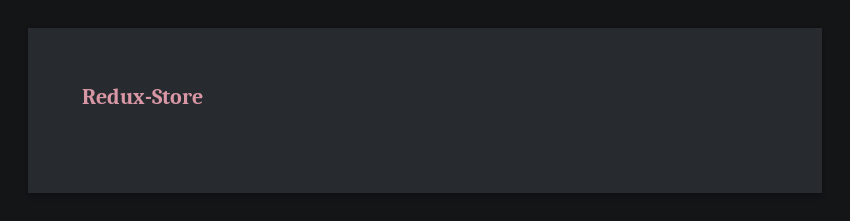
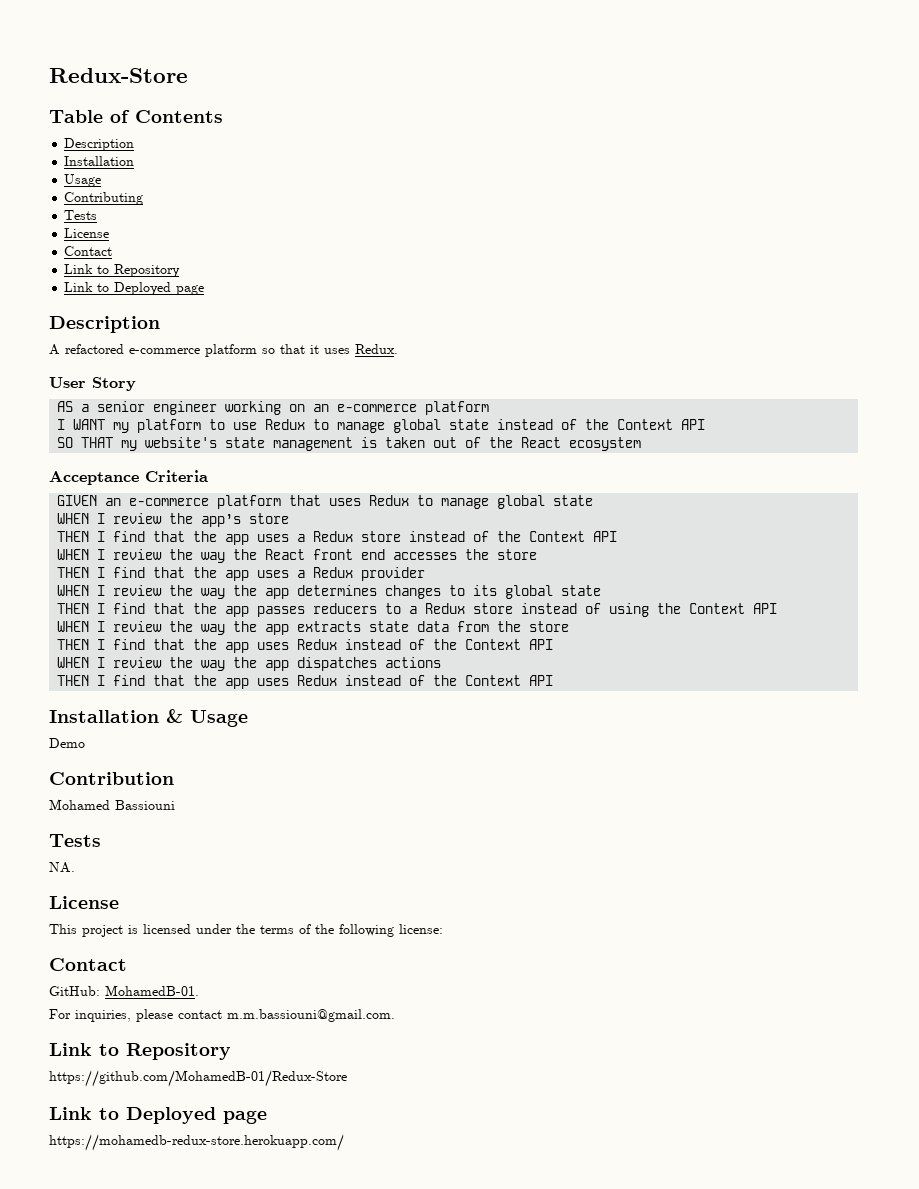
+ Table of Contents
+ Description
+ Installation
+ Usage
+ Contributing
+ Tests
+ License
+ Contact
+ Link to Repository
+ Link to Deployed page
+ Description
+ A refactored e-commerce platform so that it uses Redux.
+ User Story
+ AS a senior engineer working on an e-commerce platform
+ I WANT my platform to use Redux to manage global state instead of the Context API
+ SO THAT my website's state management is taken out of the React ecosystem
+ Acceptance Criteria
+ GIVEN an e-commerce platform that uses Redux to manage global state
+ WHEN I review the app’s store
+ THEN I find that the app uses a Redux store instead of the Context API
+ WHEN I review the way the React front end accesses the store
+ THEN I find that the app uses a Redux provider
+ WHEN I review the way the app determines changes to its global state
+ THEN I find that the app passes reducers to a Redux store instead of using the Context API
+ WHEN I review the way the app extracts state data from the store
+ THEN I find that the app uses Redux instead of the Context API
+ WHEN I review the way the app dispatches actions
+ THEN I find that the app uses Redux instead of the Context API
+ Installation & Usage
+ Demo
+ Contribution
+ Mohamed Bassiouni
+ Tests
+ NA.
+ License
+ This project is licensed under the terms of the following license:
+ Contact
+ GitHub: MohamedB-01.
+ For inquiries, please contact m.m.bassiouni@gmail.com.
+ Link to Repository
+ https://github.com/MohamedB-01/Redux-Store
+ Link to Deployed page
+ https://mohamedb-redux-store.herokuapp.com/

